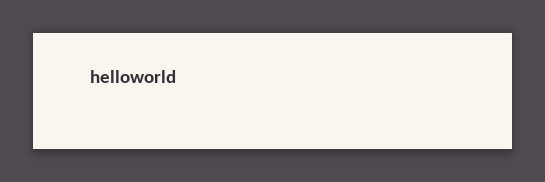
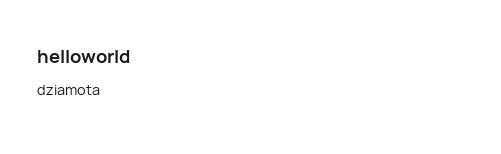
+ dziamota

